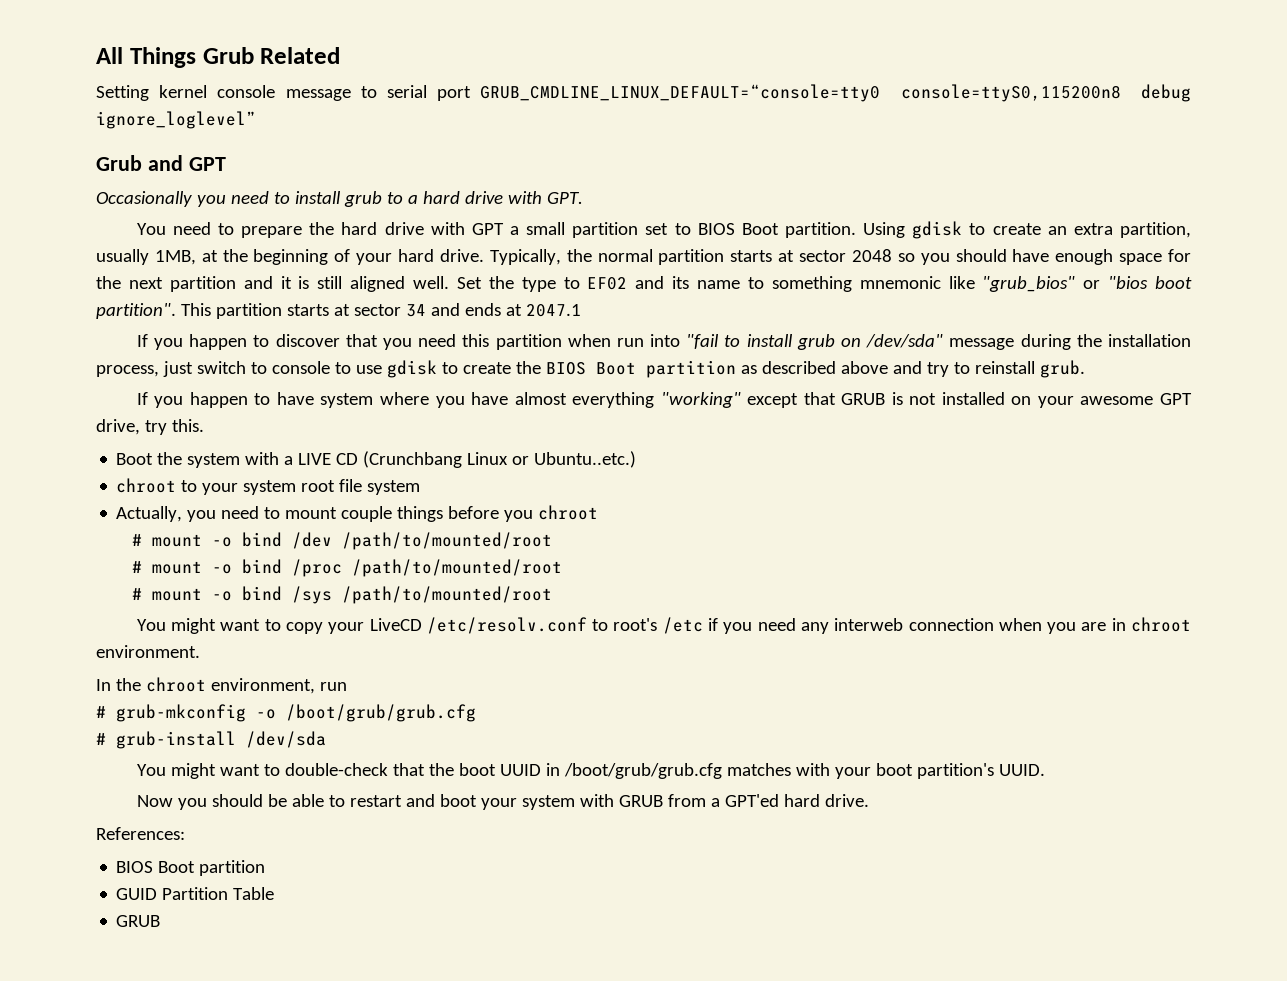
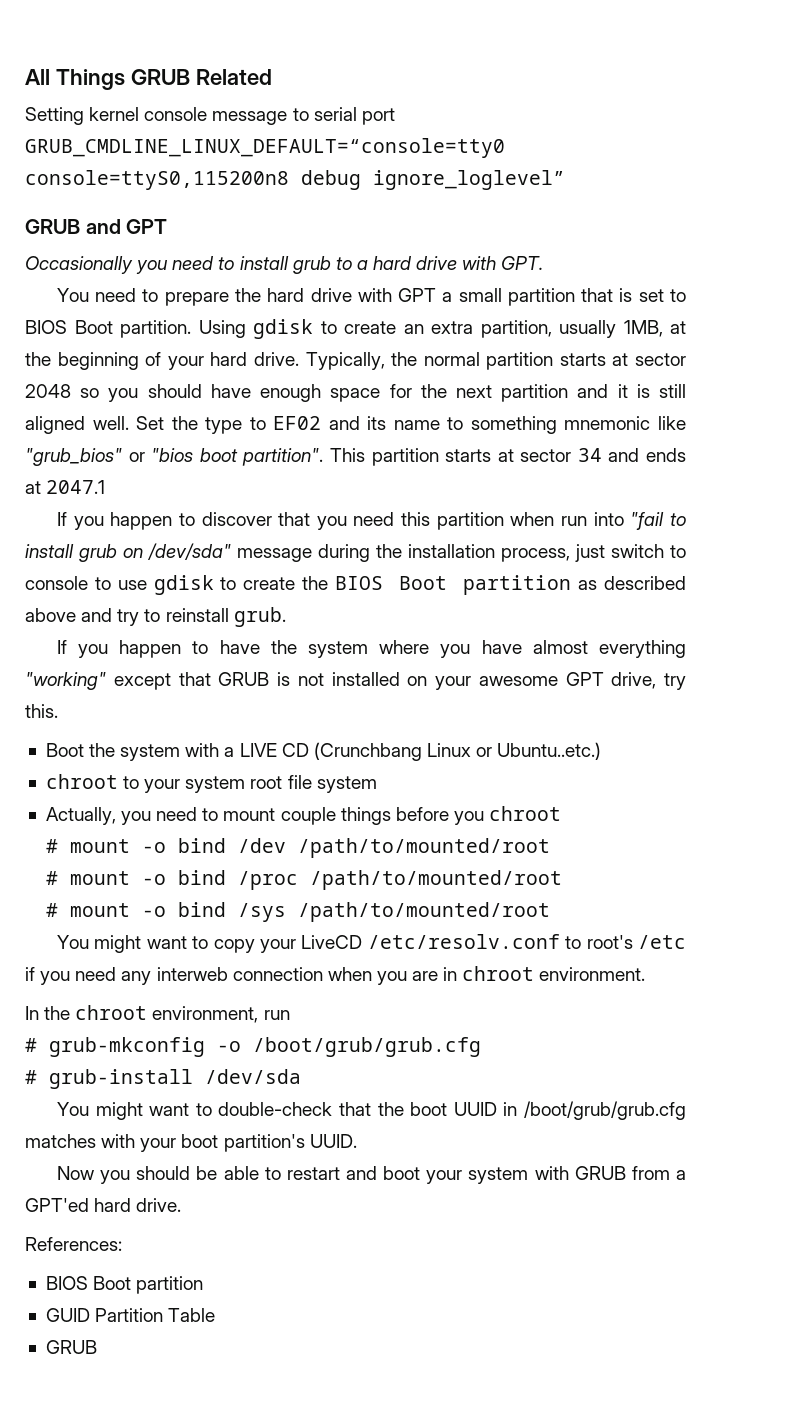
- All Things Grub Related
+ All Things GRUB Related
- Grub and GPT
+ GRUB and GPT
- You need to prepare the hard drive with GPT a small partition set to BIOS Boot partition.
+ You need to prepare the hard drive with GPT a small partition that is set to BIOS Boot partition.
- If you happen to have system where you have almost everything "working" except that GRUB is not installed on your awesome GPT drive, try this.
+ If you happen to have the system where you have almost everything "working" except that GRUB is not installed on your awesome GPT drive, try this.

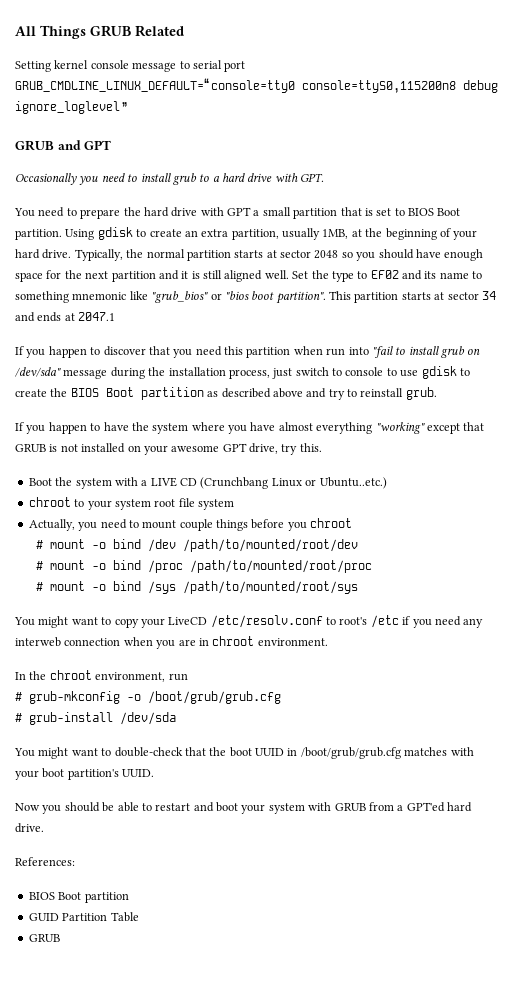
- # mount -o bind /dev /path/to/mounted/root
+ # mount -o bind /dev /path/to/mounted/root/dev
- # mount -o bind /proc /path/to/mounted/root
+ # mount -o bind /proc /path/to/mounted/root/proc
- # mount -o bind /sys /path/to/mounted/root
+ # mount -o bind /sys /path/to/mounted/root/sys

